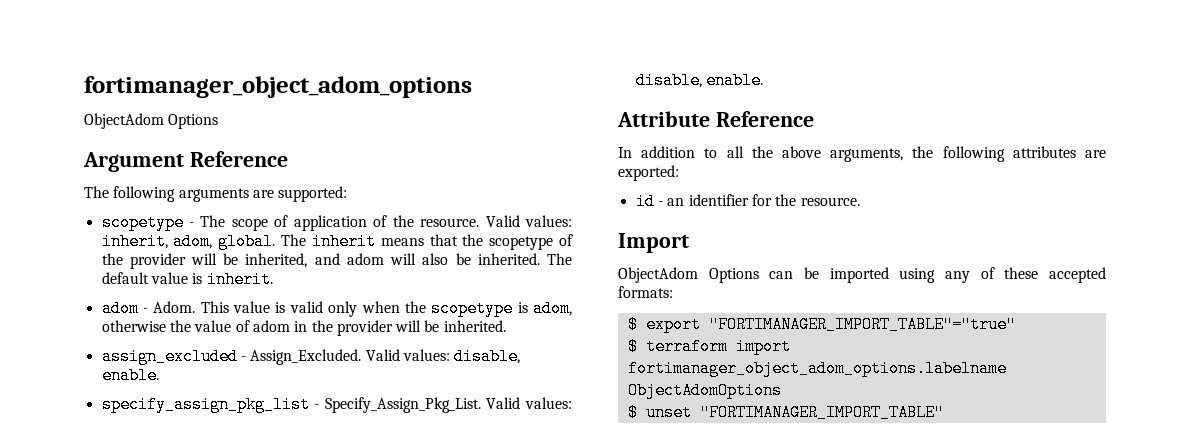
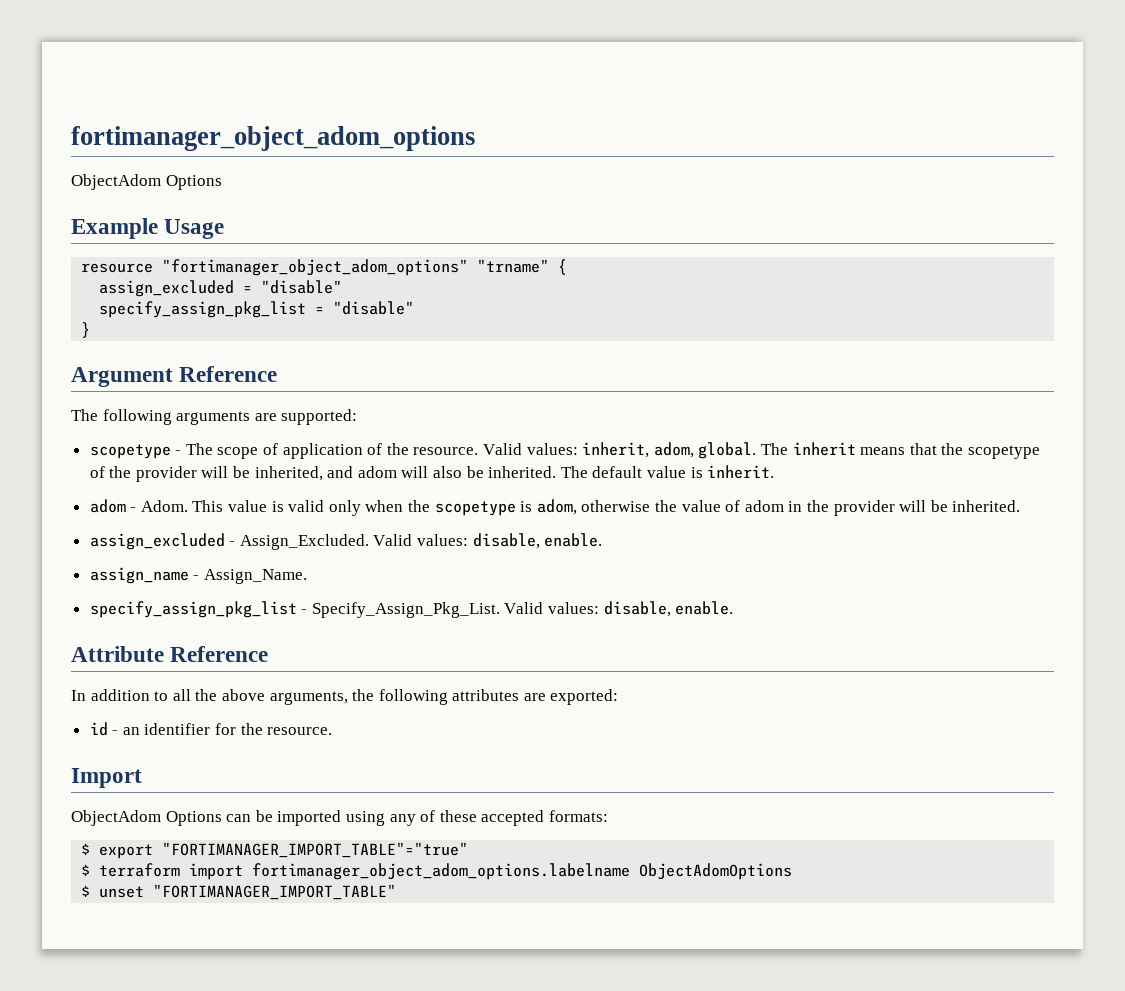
+ Example Usage
+ resource "fortimanager_object_adom_options" "trname" {
+ assign_excluded = "disable"
+ specify_assign_pkg_list = "disable"
+ }
+ assign_name - Assign_Name.

